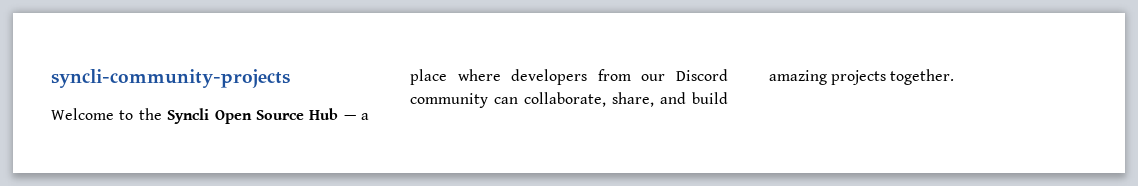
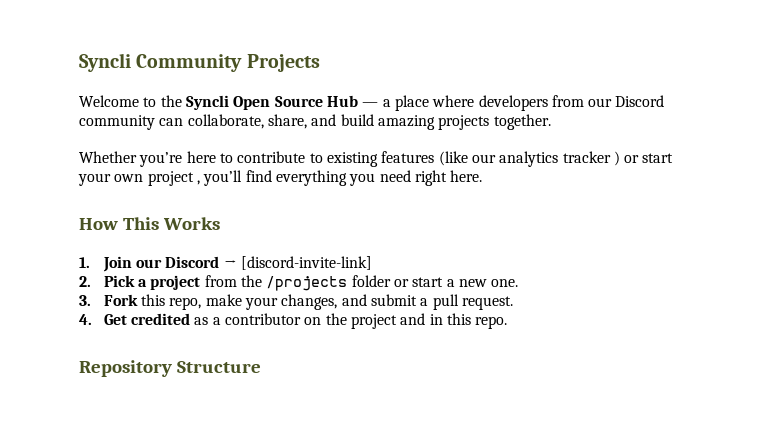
- syncli-community-projects
+ Syncli Community Projects
+ Whether you’re here to contribute to existing features (like our analytics tracker ) or start your own project , you’ll find everything you need right here.
+ How This Works
+ 1. Join our Discord → [discord-invite-link]
+ 2. Pick a project from the /projects folder or start a new one.
+ 3. Fork this repo, make your changes, and submit a pull request.
+ 4. Get credited as a contributor on the project and in this repo.
+ Repository Structure

